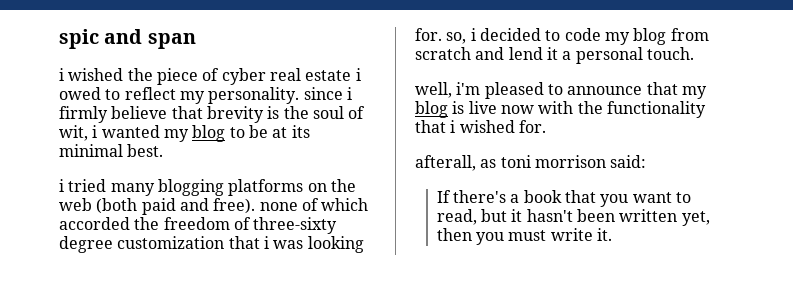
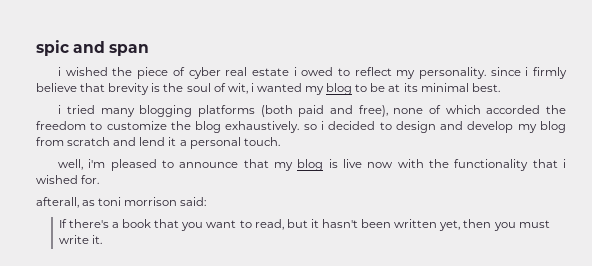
- i tried many blogging platforms on the web (both paid and free). none of which accorded the freedom of three-sixty degree customization that i was looking for. so, i decided to code my blog from scratch and lend it a personal touch.
+ i tried many blogging platforms (both paid and free), none of which accorded the freedom to customize the blog exhaustively. so i decided to design and develop my blog from scratch and lend it a personal touch.

